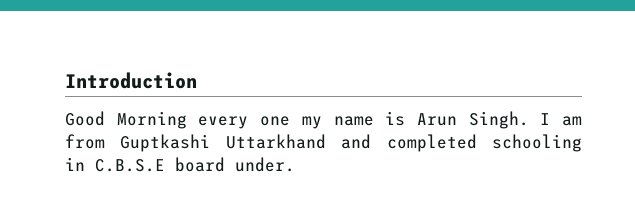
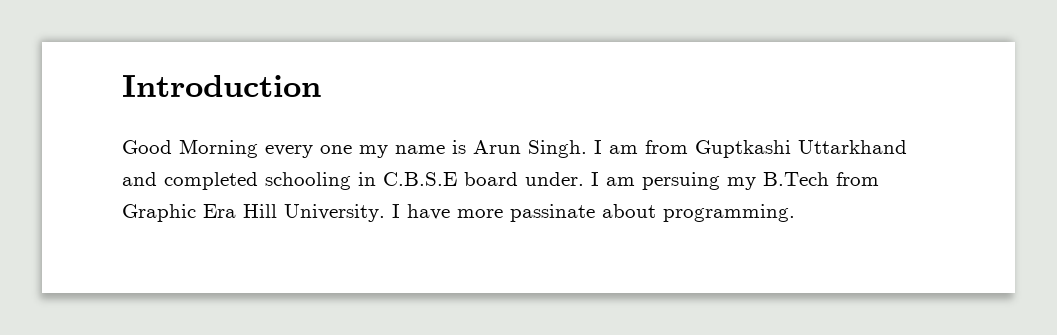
+ I am persuing my B.Tech from Graphic Era Hill University. I have more passinate about programming.

